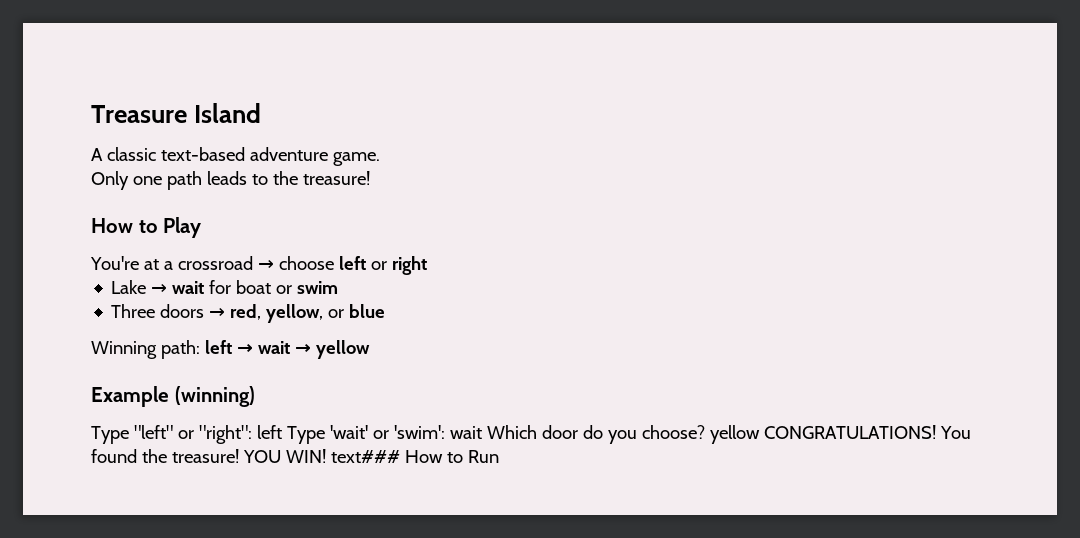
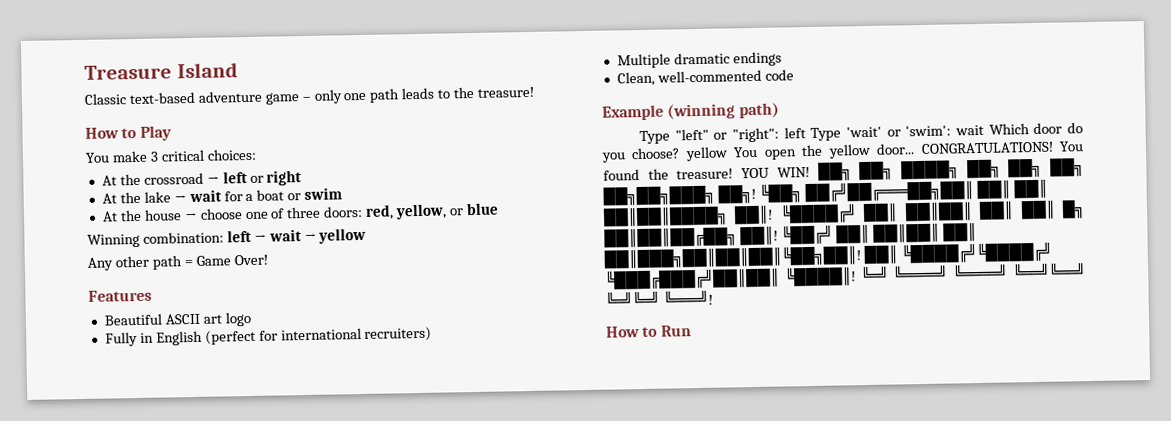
- A classic text-based adventure game.
- Only one path leads to the treasure!
+ Classic text-based adventure game – only one path leads to the treasure!
- You're at a crossroad → choose left or right
+ You make 3 critical choices:
+ At the crossroad → left or right
- Lake → wait for boat or swim
+ At the lake → wait for a boat or swim
- Three doors → red, yellow, or blue
+ At the house → choose one of three doors: red, yellow, or blue
- Winning path: left → wait → yellow
+ Winning combination: left → wait → yellow
+ Any other path = Game Over!
+ Features
+ Beautiful ASCII art logo
+ Fully in English (perfect for international recruiters)
+ Multiple dramatic endings
+ Clean, well-commented code
- Example (winning)
+ Example (winning path)
- Type "left" or "right": left Type 'wait' or 'swim': wait Which door do you choose? yellow CONGRATULATIONS!
+ Type "left" or "right": left Type 'wait' or 'swim': wait Which door do you choose? yellow You open the yellow door... CONGRATULATIONS!
- YOU WIN! text### How to Run
+ YOU WIN! ██╗ ██╗ ████╗ ██╗ ██╗ ██╗ ██╗██╗███╗ ██╗! ╚██╗ ██╔╝██╔═══██╗██║ ██║ ██║ ██║██║████╗ ██║! ╚████╔╝ ██║ ██║██║ ██║ ██║ █╗ ██║██║██╔██╗ ██║! ╚██╔╝ ██║ ██║██║ ██║ ██║███╗██║██║██║╚██╗██║! ██║ ╚████╔╝╚████╔╝ ╚███╔███╔╝██║██║ ╚████║! ╚═╝ ╚════╝ ╚════╝ ╚══╝╚══╝ ╚═╝╚═╝ ╚═══╝!
+ How to Run

